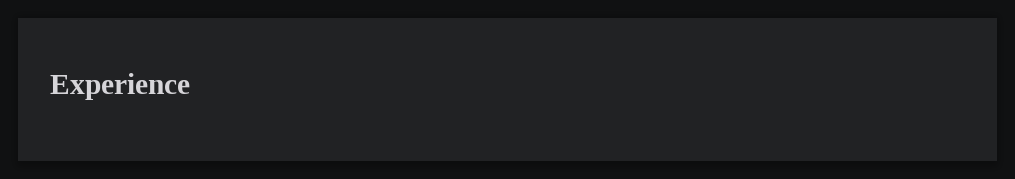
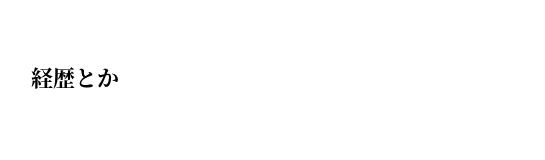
- Experience
+ 経歴とか

